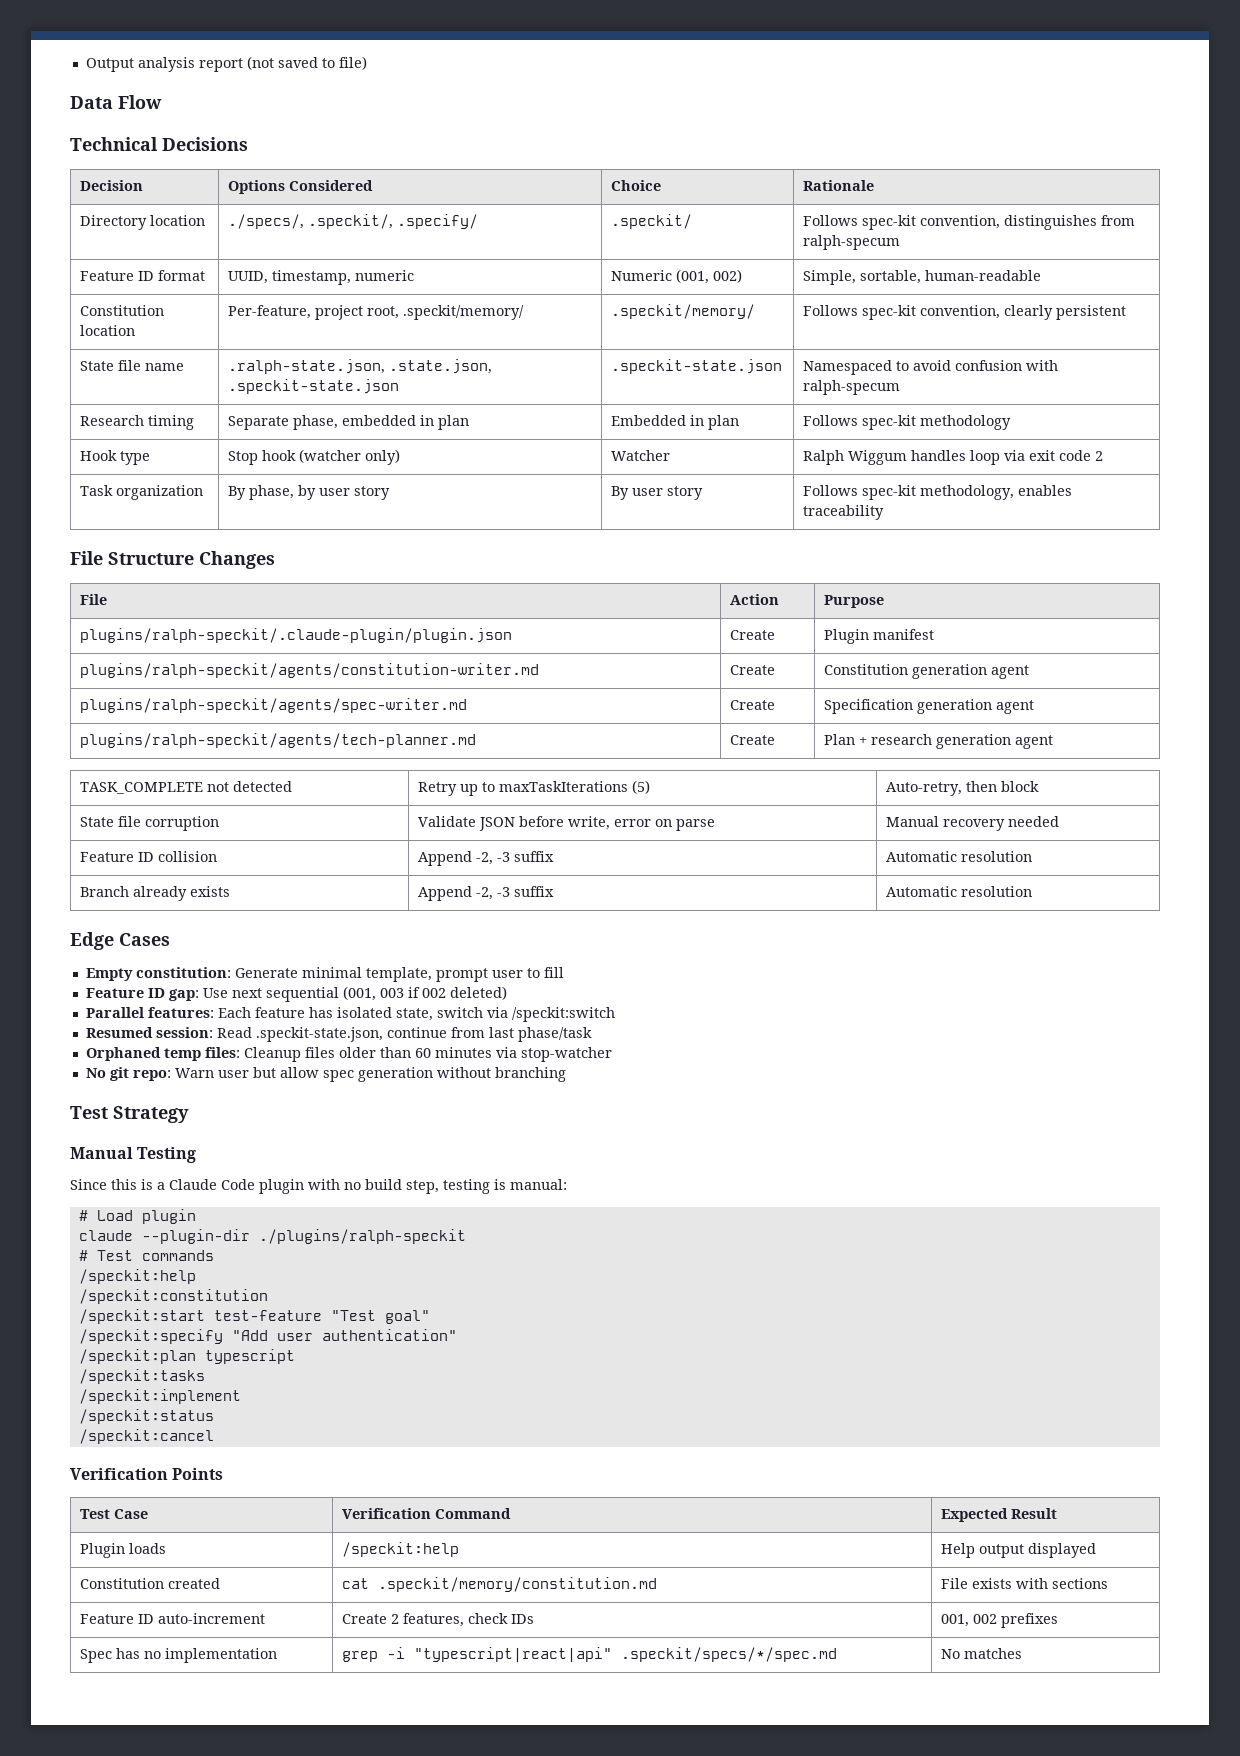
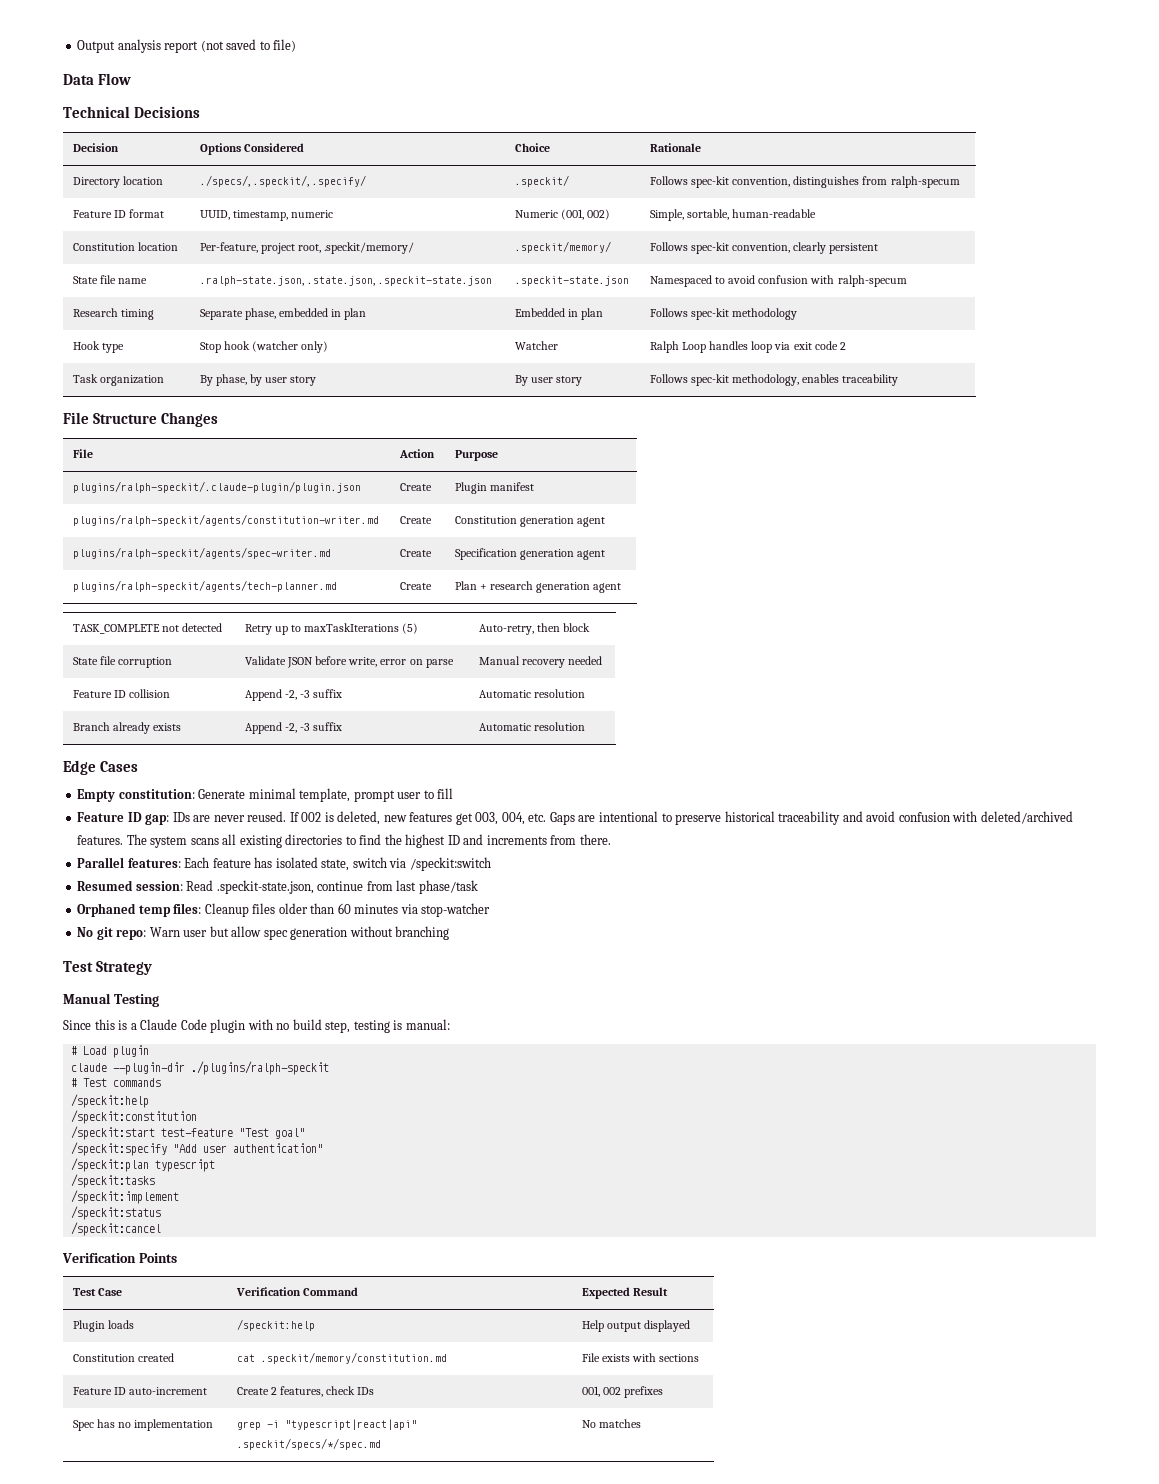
- Hook type | Stop hook (watcher only) | Watcher | Ralph Wiggum handles loop via exit code 2
+ Hook type | Stop hook (watcher only) | Watcher | Ralph Loop handles loop via exit code 2
- Feature ID gap: Use next sequential (001, 003 if 002 deleted)
+ Feature ID gap: IDs are never reused. If 002 is deleted, new features get 003, 004, etc. Gaps are intentional to preserve historical traceability and avoid confusion with deleted/archived features. The system scans all existing directories to find the highest ID and increments from there.

